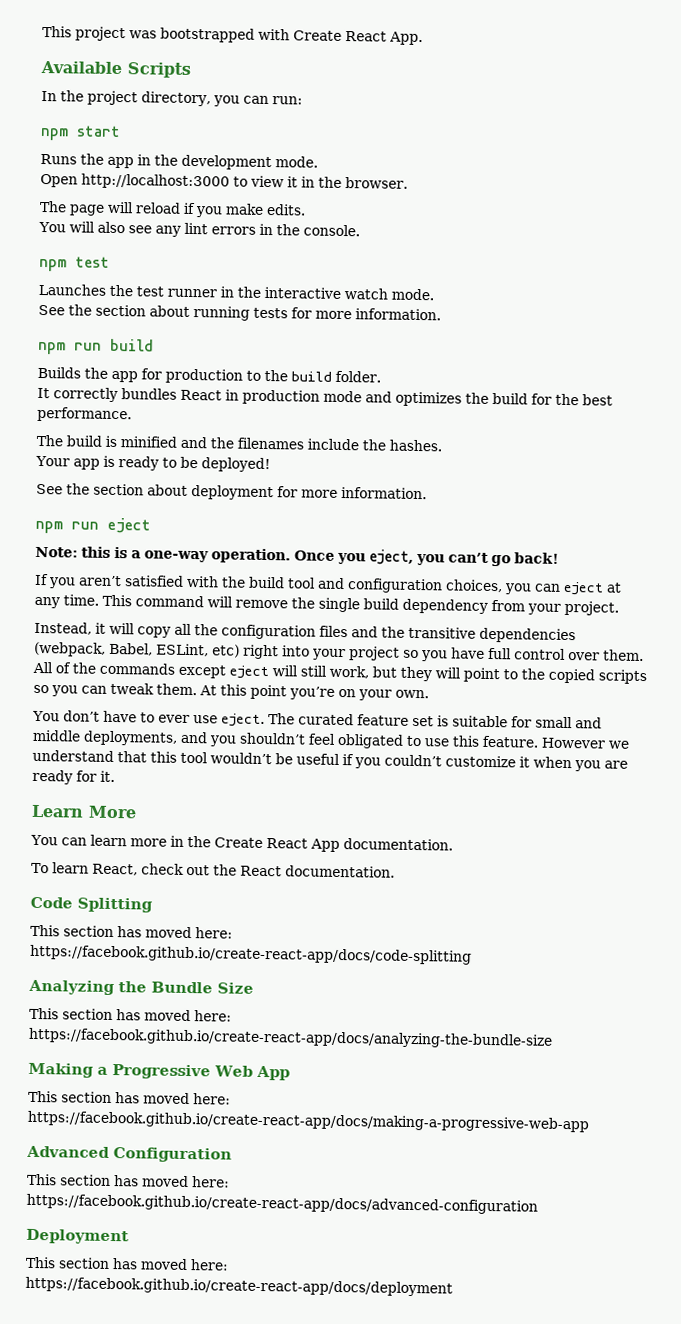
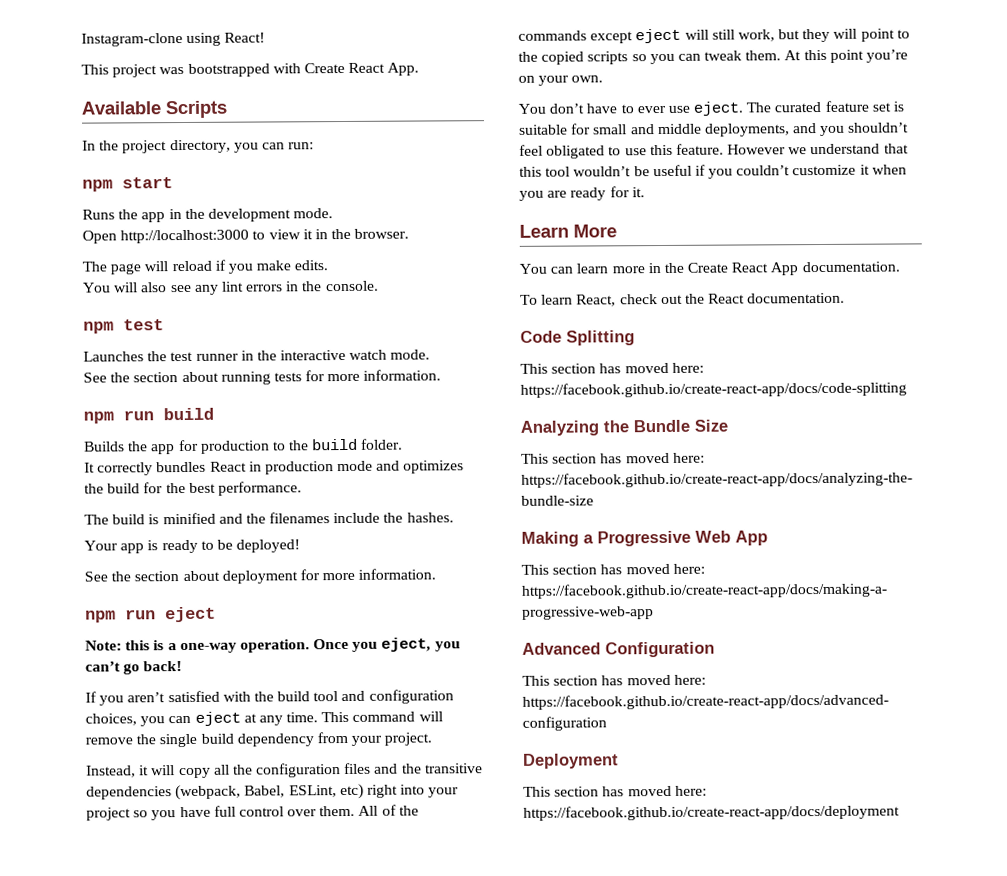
+ Instagram-clone using React!

